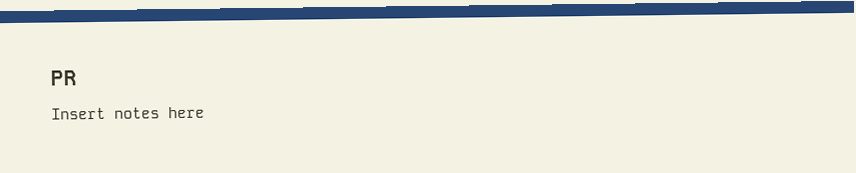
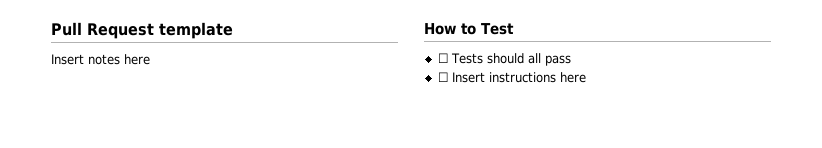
- PR
+ Pull Request template
+ How to Test
+ ☐ Tests should all pass
+ ☐ Insert instructions here

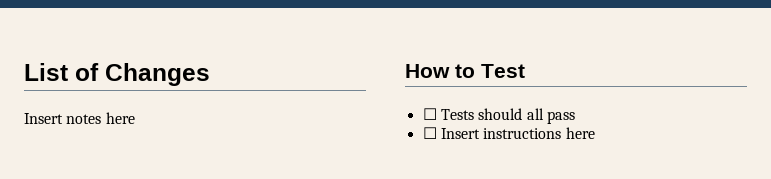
- Pull Request template
+ List of Changes

